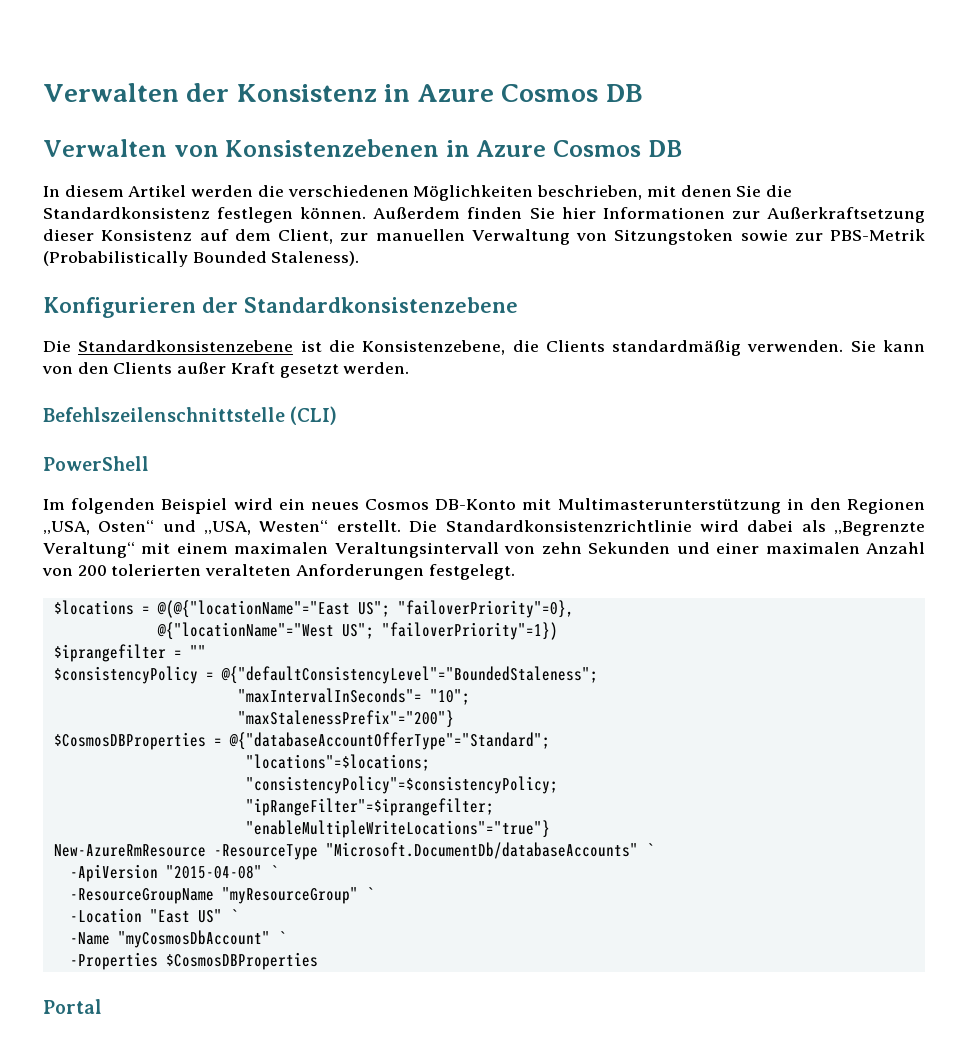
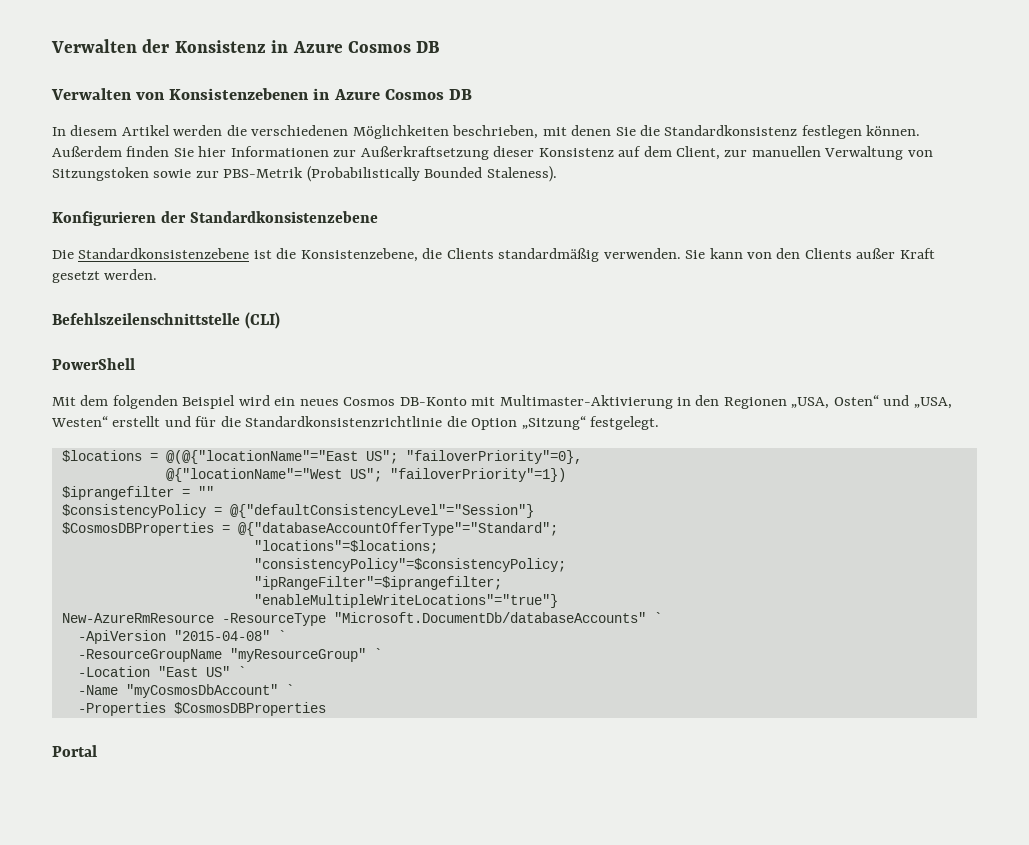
- Im folgenden Beispiel wird ein neues Cosmos DB-Konto mit Multimasterunterstützung in den Regionen „USA, Osten“ und „USA, Westen“ erstellt. Die Standardkonsistenzrichtlinie wird dabei als „Begrenzte Veraltung“ mit einem maximalen Veraltungsintervall von zehn Sekunden und einer maximalen Anzahl von 200 tolerierten veralteten Anforderungen festgelegt.
+ Mit dem folgenden Beispiel wird ein neues Cosmos DB-Konto mit Multimaster-Aktivierung in den Regionen „USA, Osten“ und „USA, Westen“ erstellt und für die Standardkonsistenzrichtlinie die Option „Sitzung“ festgelegt.
- $consistencyPolicy = @{"defaultConsistencyLevel"="BoundedStaleness";
- "maxIntervalInSeconds"= "10";
- "maxStalenessPrefix"="200"}
+ $consistencyPolicy = @{"defaultConsistencyLevel"="Session"}

